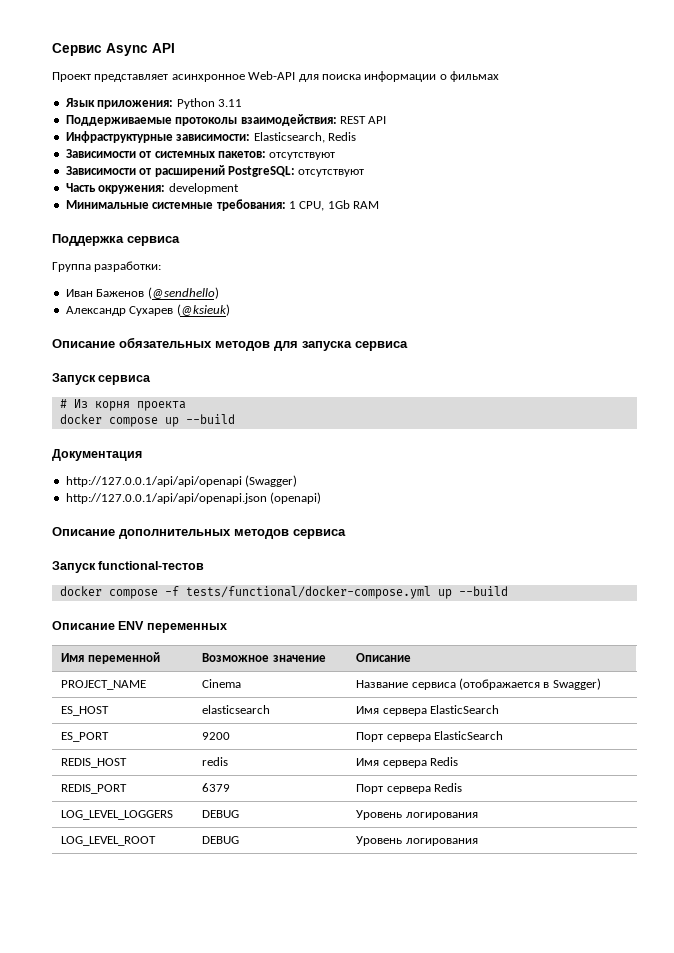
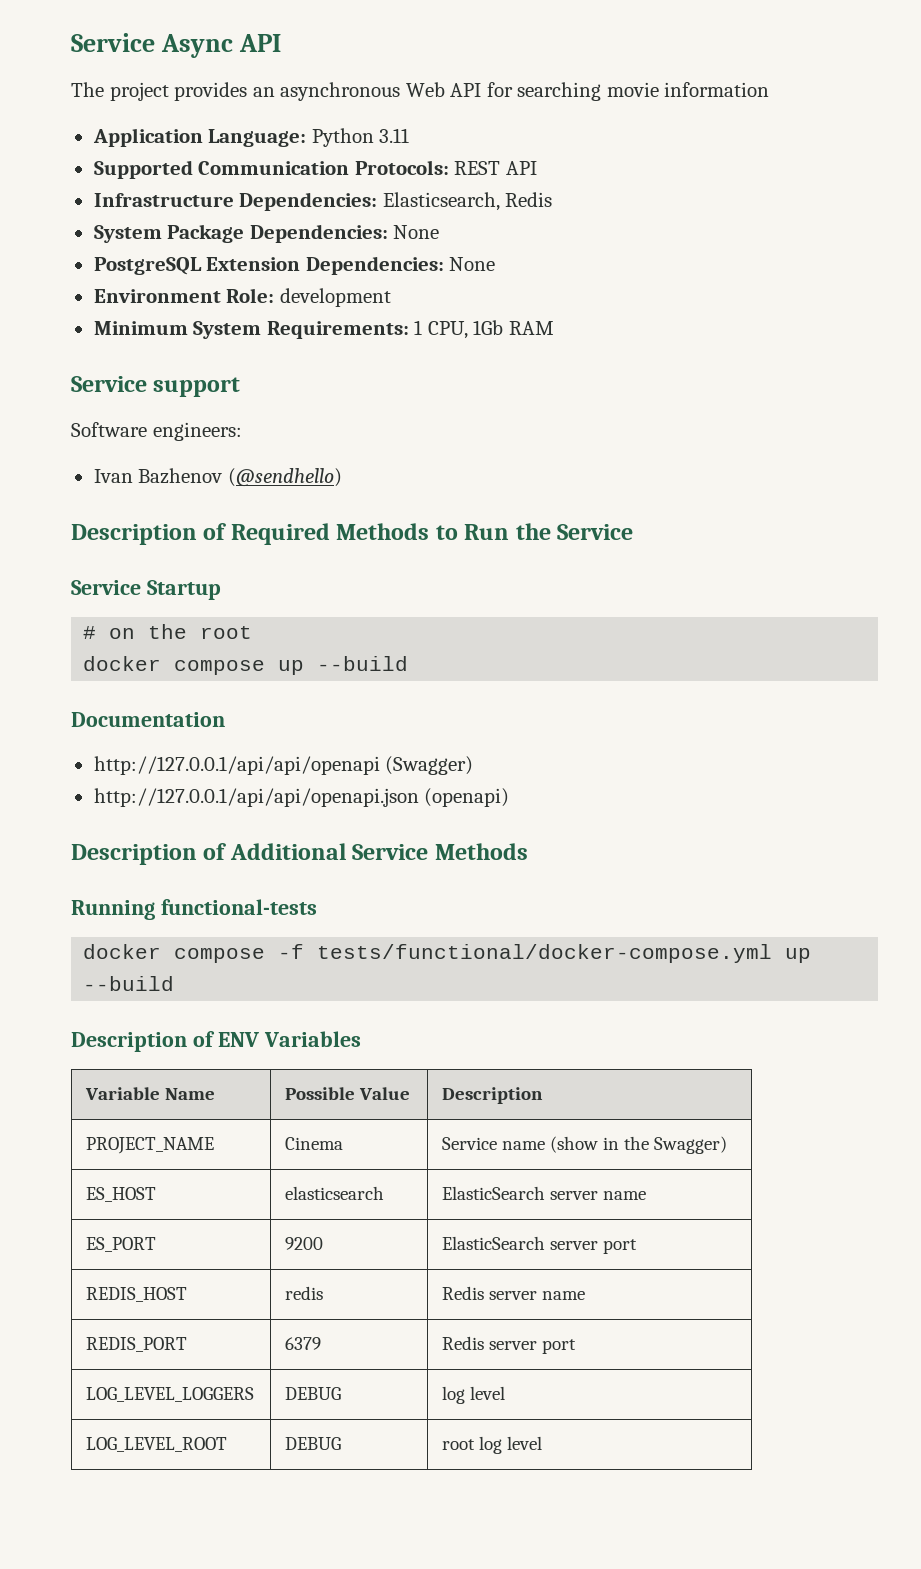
- Сервис Async API
+ Service Async API
- Проект представляет асинхронное Web-API для поиска информации о фильмах
- Язык приложения: Python 3.11
+ The project provides an asynchronous Web API for searching movie information
+ Application Language: Python 3.11
- Поддерживаемые протоколы взаимодействия: REST API
+ Supported Communication Protocols: REST API
- Инфраструктурные зависимости: Elasticsearch, Redis
+ Infrastructure Dependencies: Elasticsearch, Redis
- Зависимости от системных пакетов: отсутствуют
- Зависимости от расширений PostgreSQL: отсутствуют
- Часть окружения: development
- Минимальные системные требования: 1 CPU, 1Gb RAM
- Поддержка сервиса
- Группа разработки:
- Иван Баженов (@sendhello)
- Александр Сухарев (@ksieuk)
- Описание обязательных методов для запуска сервиса
- Запуск сервиса
- # Из корня проекта
+ System Package Dependencies: None
+ PostgreSQL Extension Dependencies: None
+ Environment Role: development
+ Minimum System Requirements: 1 CPU, 1Gb RAM
+ Service support
+ Software engineers:
+ Ivan Bazhenov (@sendhello)
+ Description of Required Methods to Run the Service
+ Service Startup
+ # on the root
- Документация
+ Documentation
- Описание дополнительных методов сервиса
- Запуск functional-тестов
+ Description of Additional Service Methods
+ Running functional-tests
- Описание ENV переменных
- Имя переменной | Возможное значение | Описание
- PROJECT_NAME | Cinema | Название сервиса (отображается в Swagger)
+ Description of ENV Variables
+ Variable Name | Possible Value | Description
+ PROJECT_NAME | Cinema | Service name (show in the Swagger)
- ES_HOST | elasticsearch | Имя сервера ElasticSearch
+ ES_HOST | elasticsearch | ElasticSearch server name
- ES_PORT | 9200 | Порт сервера ElasticSearch
+ ES_PORT | 9200 | ElasticSearch server port
- REDIS_HOST | redis | Имя сервера Redis
+ REDIS_HOST | redis | Redis server name
- REDIS_PORT | 6379 | Порт сервера Redis
+ REDIS_PORT | 6379 | Redis server port
- LOG_LEVEL_LOGGERS | DEBUG | Уровень логирования
+ LOG_LEVEL_LOGGERS | DEBUG | log level
- LOG_LEVEL_ROOT | DEBUG | Уровень логирования
+ LOG_LEVEL_ROOT | DEBUG | root log level

